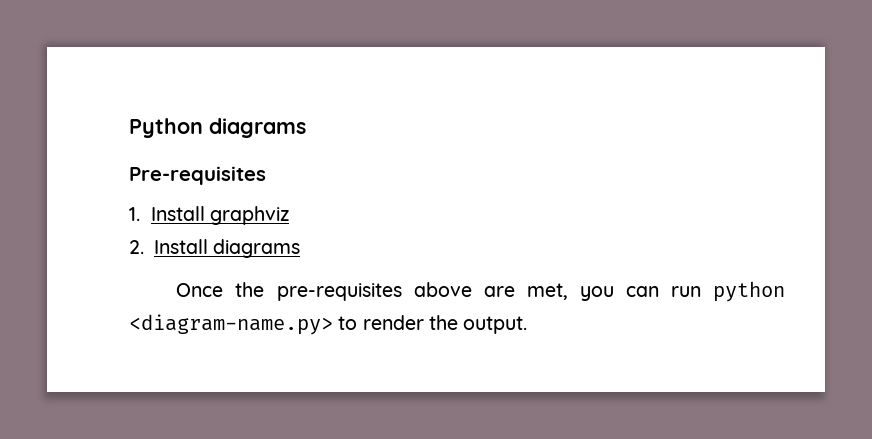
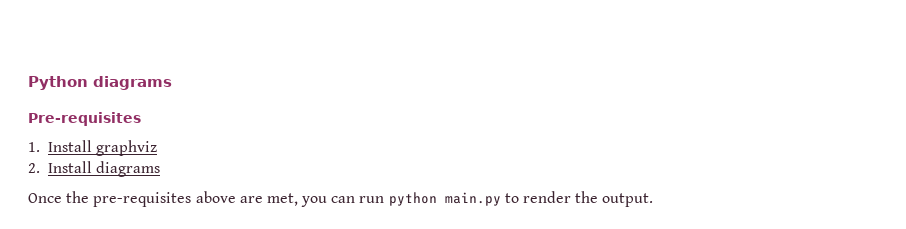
- Once the pre-requisites above are met, you can run python <diagram-name.py> to render the output.
+ Once the pre-requisites above are met, you can run python main.py to render the output.

